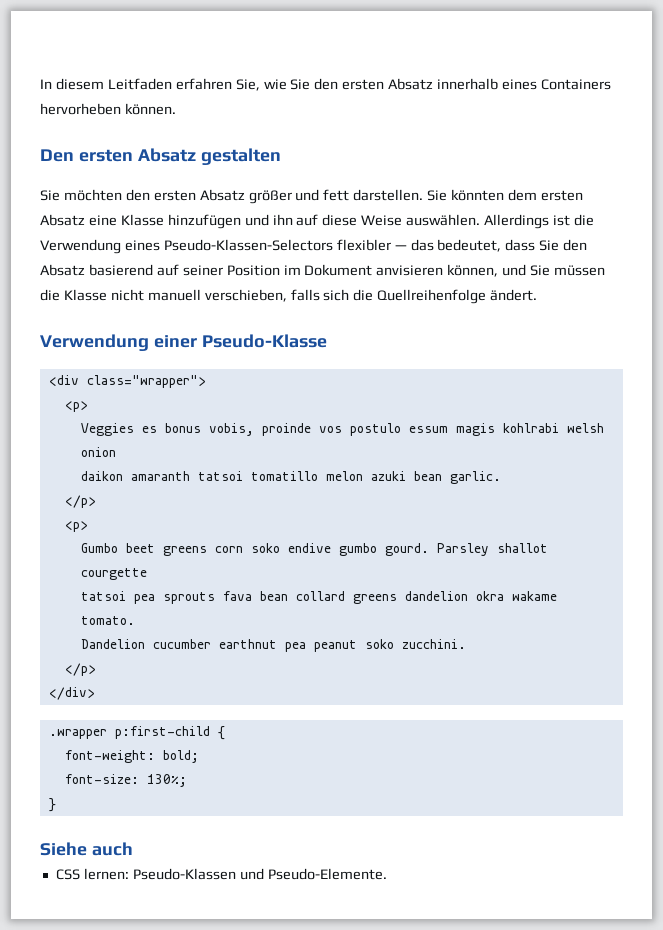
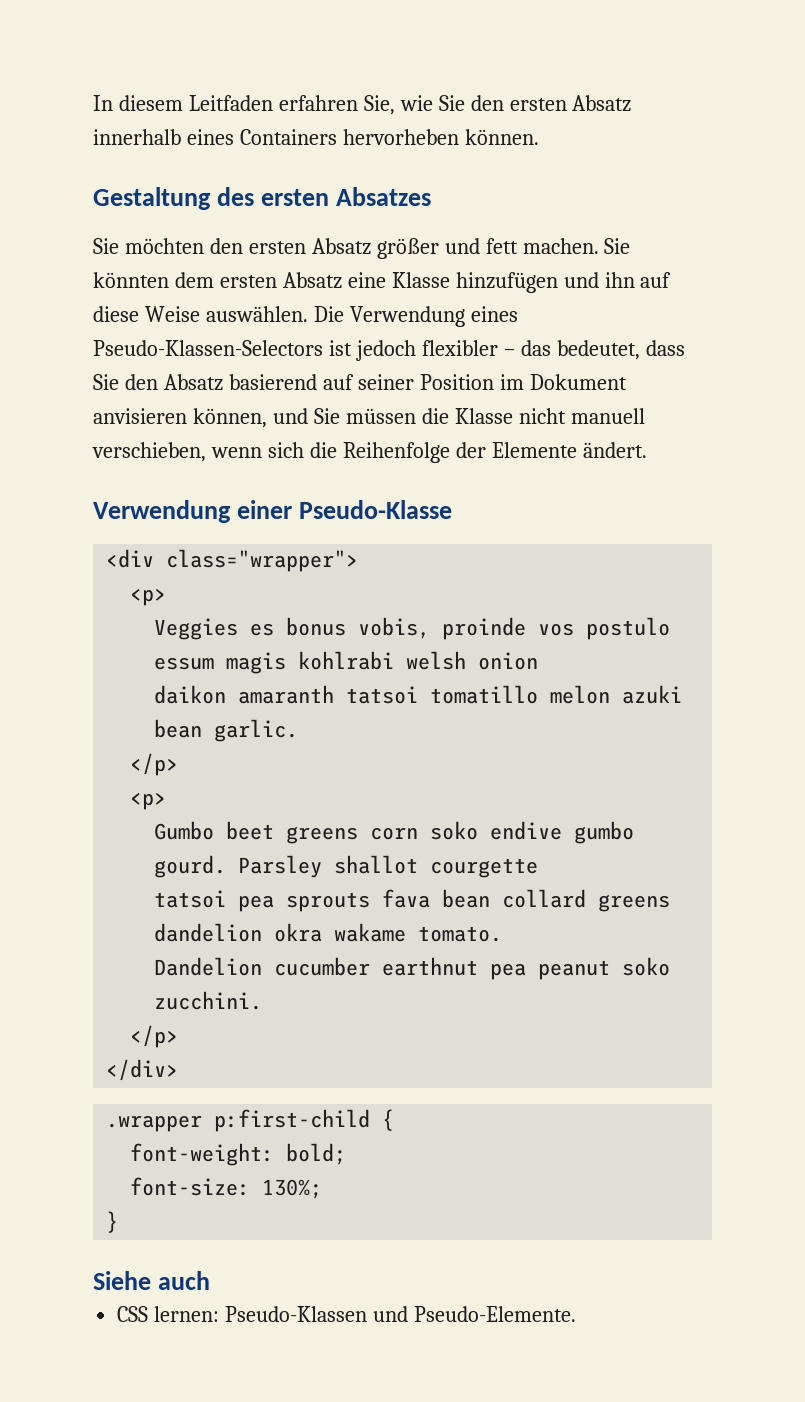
- Den ersten Absatz gestalten
+ Gestaltung des ersten Absatzes
- Sie möchten den ersten Absatz größer und fett darstellen.
+ Sie möchten den ersten Absatz größer und fett machen.
- Allerdings ist die Verwendung eines Pseudo-Klassen-Selectors flexibler — das bedeutet, dass Sie den Absatz basierend auf seiner Position im Dokument anvisieren können, und Sie müssen die Klasse nicht manuell verschieben, falls sich die Quellreihenfolge ändert.
+ Die Verwendung eines Pseudo-Klassen-Selectors ist jedoch flexibler – das bedeutet, dass Sie den Absatz basierend auf seiner Position im Dokument anvisieren können, und Sie müssen die Klasse nicht manuell verschieben, wenn sich die Reihenfolge der Elemente ändert.

